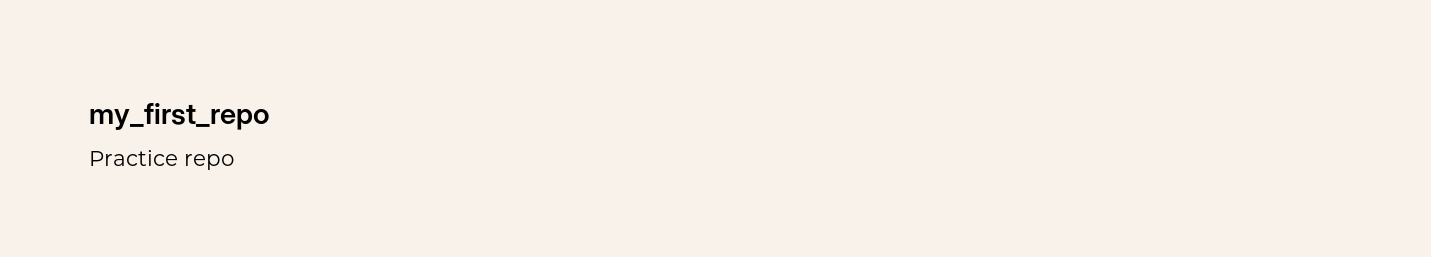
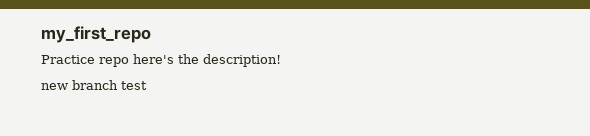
- Practice repo
+ Practice repo here's the description!
+ new branch test

